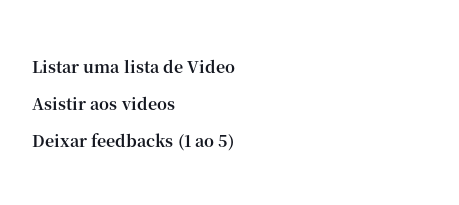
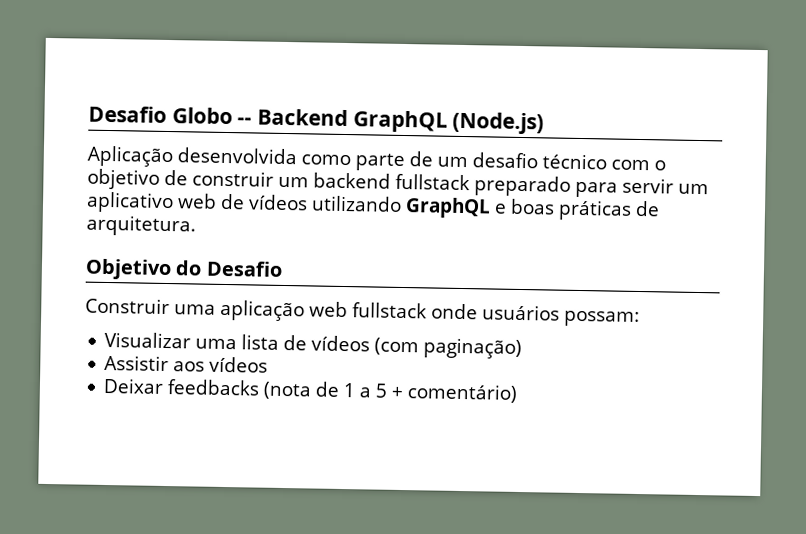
- Listar uma lista de Video
- Asistir aos videos
- Deixar feedbacks (1 ao 5)
+ Desafio Globo -- Backend GraphQL (Node.js)
+ Aplicação desenvolvida como parte de um desafio técnico com o objetivo de construir um backend fullstack preparado para servir um aplicativo web de vídeos utilizando GraphQL e boas práticas de arquitetura.
+ Objetivo do Desafio
+ Construir uma aplicação web fullstack onde usuários possam:
+ Visualizar uma lista de vídeos (com paginação)
+ Assistir aos vídeos
+ Deixar feedbacks (nota de 1 a 5 + comentário)

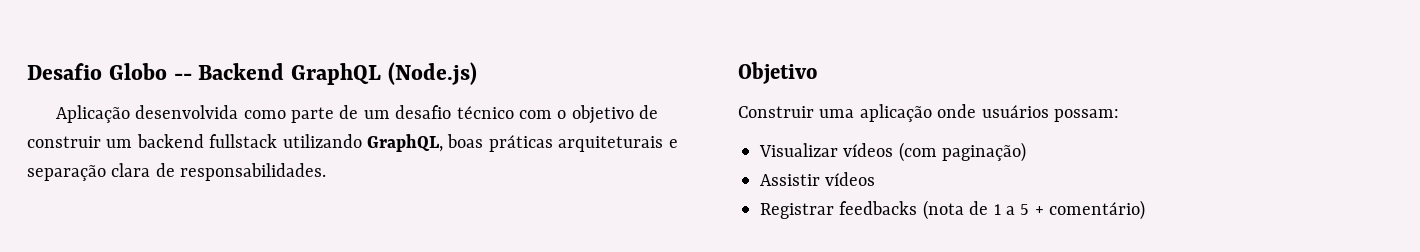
- Aplicação desenvolvida como parte de um desafio técnico com o objetivo de construir um backend fullstack preparado para servir um aplicativo web de vídeos utilizando GraphQL e boas práticas de arquitetura.
+ Aplicação desenvolvida como parte de um desafio técnico com o objetivo de construir um backend fullstack utilizando GraphQL, boas práticas arquiteturais e separação clara de responsabilidades.
- Objetivo do Desafio
+ Objetivo
- Construir uma aplicação web fullstack onde usuários possam:
+ Construir uma aplicação onde usuários possam:
- Visualizar uma lista de vídeos (com paginação)
+ Visualizar vídeos (com paginação)
- Assistir aos vídeos
+ Assistir vídeos
- Deixar feedbacks (nota de 1 a 5 + comentário)
+ Registrar feedbacks (nota de 1 a 5 + comentário)

